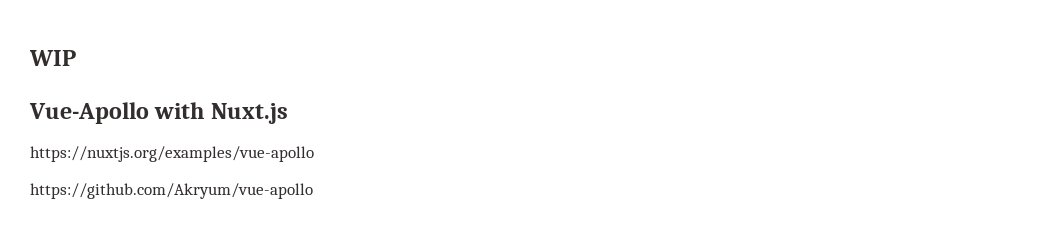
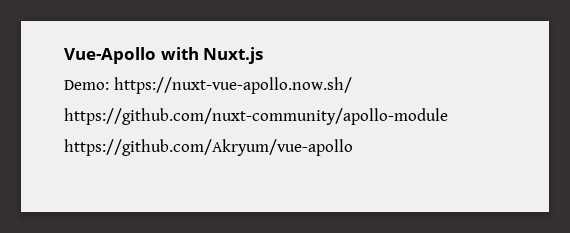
- WIP
- https://nuxtjs.org/examples/vue-apollo
+ Demo: https://nuxt-vue-apollo.now.sh/
+ https://github.com/nuxt-community/apollo-module

